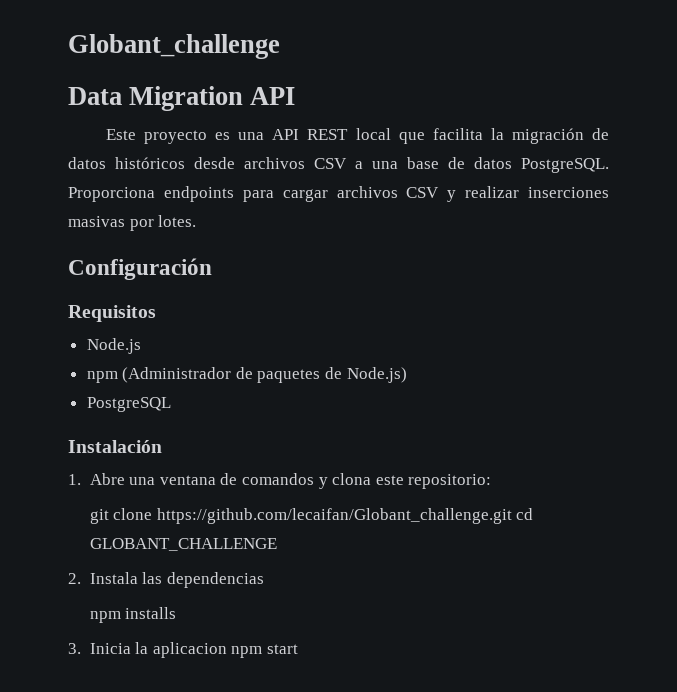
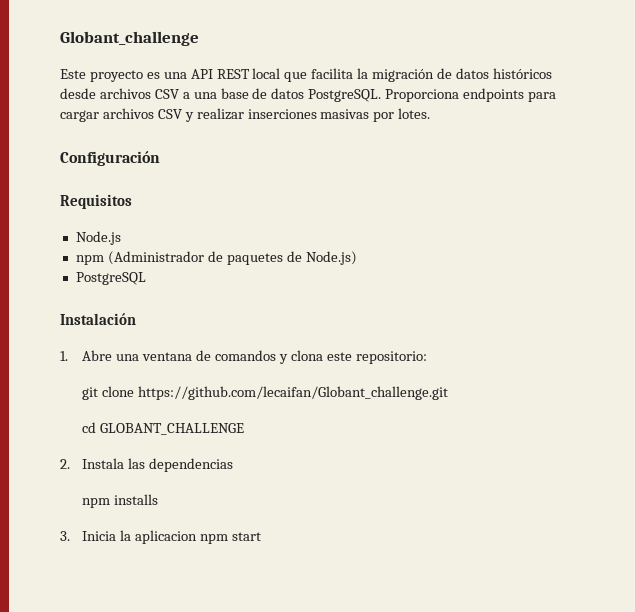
- Data Migration API
- git clone https://github.com/lecaifan/Globant_challenge.git cd GLOBANT_CHALLENGE
+ git clone https://github.com/lecaifan/Globant_challenge.git
+ cd GLOBANT_CHALLENGE

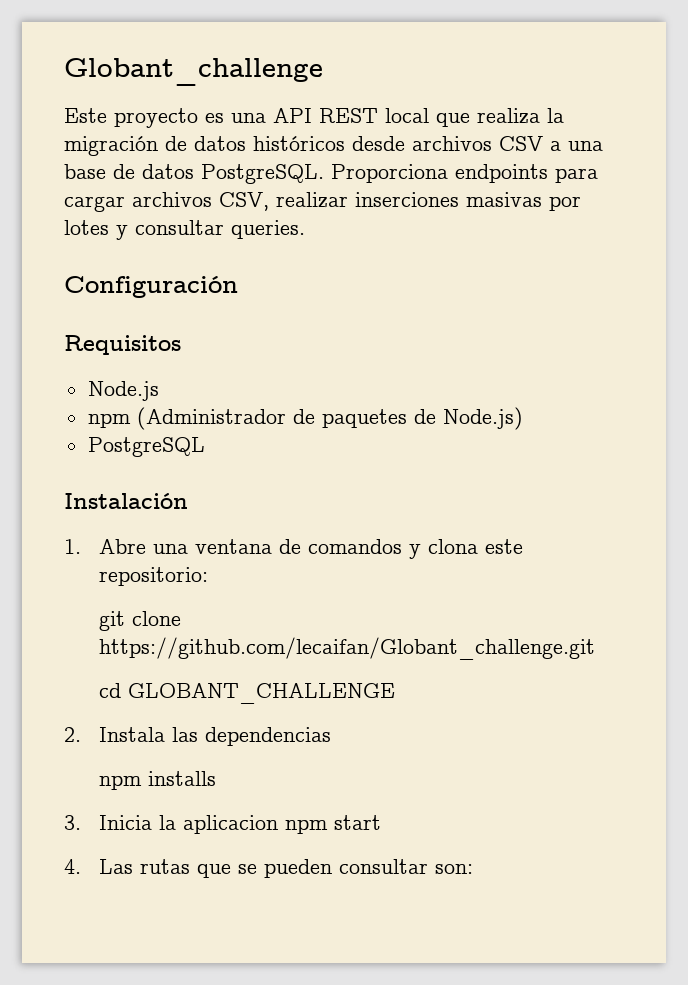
- Este proyecto es una API REST local que facilita la migración de datos históricos desde archivos CSV a una base de datos PostgreSQL.
+ Este proyecto es una API REST local que realiza la migración de datos históricos desde archivos CSV a una base de datos PostgreSQL.
- Proporciona endpoints para cargar archivos CSV y realizar inserciones masivas por lotes.
+ Proporciona endpoints para cargar archivos CSV, realizar inserciones masivas por lotes y consultar queries.
+ 4. Las rutas que se pueden consultar son:

